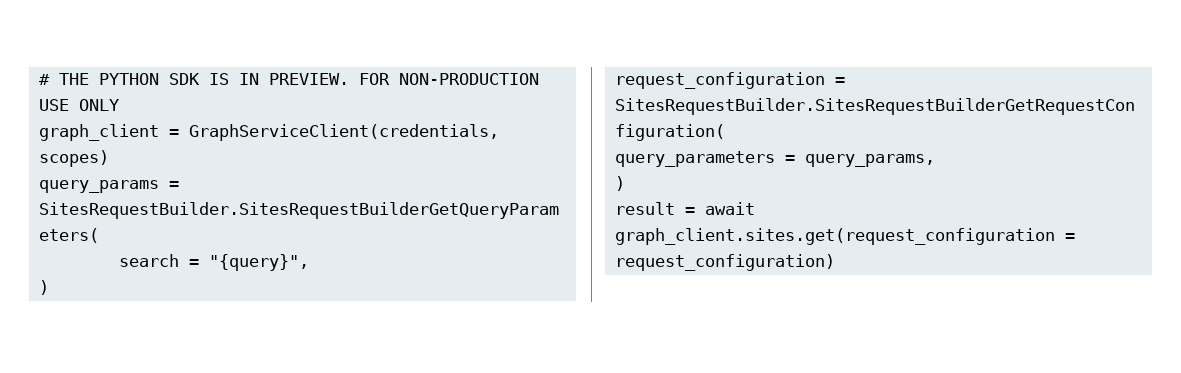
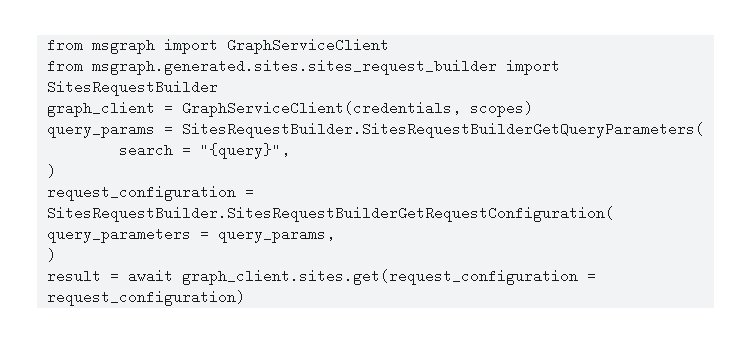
- # THE PYTHON SDK IS IN PREVIEW. FOR NON-PRODUCTION USE ONLY
+ from msgraph import GraphServiceClient
+ from msgraph.generated.sites.sites_request_builder import SitesRequestBuilder

